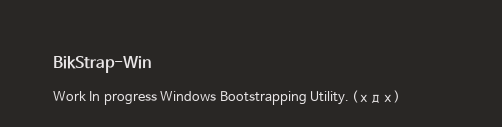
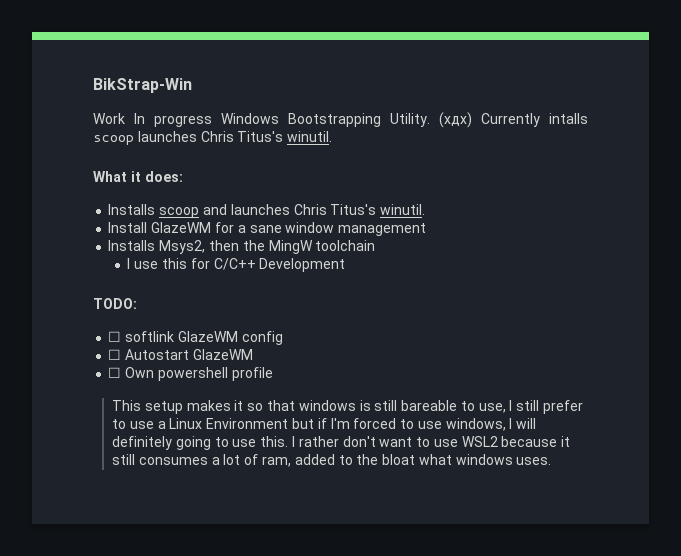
- (хдх)
+ (хдх) Currently intalls scoop launches Chris Titus's winutil.
+ What it does:
+ Installs scoop and launches Chris Titus's winutil.
+ Install GlazeWM for a sane window management
+ Installs Msys2, then the MingW toolchain
+ I use this for C/C++ Development
+ TODO:
+ ☐ softlink GlazeWM config
+ ☐ Autostart GlazeWM
+ ☐ Own powershell profile
+ This setup makes it so that windows is still bareable to use, I still prefer to use a Linux Environment but if I'm forced to use windows, I will definitely going to use this. I rather don't want to use WSL2 because it still consumes a lot of ram, added to the bloat what windows uses.

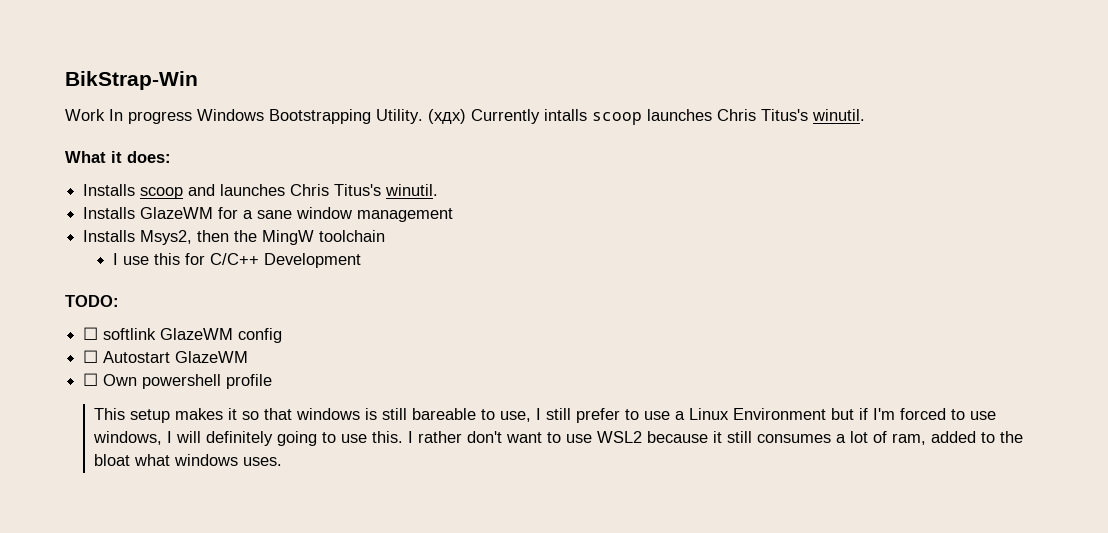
- Install GlazeWM for a sane window management
+ Installs GlazeWM for a sane window management

